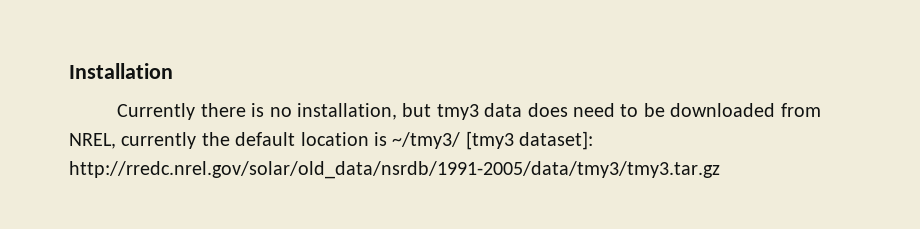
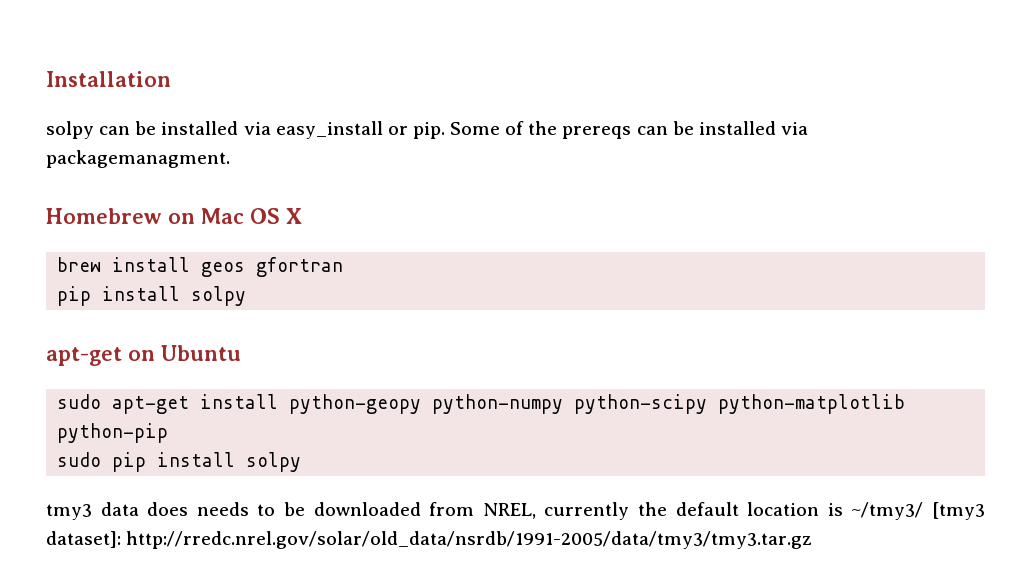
- Currently there is no installation, but tmy3 data does need to be downloaded from NREL, currently the default location is ~/tmy3/ [tmy3 dataset]: http://rredc.nrel.gov/solar/old_data/nsrdb/1991-2005/data/tmy3/tmy3.tar.gz
+ solpy can be installed via easy_install or pip. Some of the prereqs can be installed via packagemanagment.
+ Homebrew on Mac OS X
+ brew install geos gfortran
+ pip install solpy
+ apt-get on Ubuntu
+ sudo apt-get install python-geopy python-numpy python-scipy python-matplotlib python-pip
+ sudo pip install solpy
+ tmy3 data does needs to be downloaded from NREL, currently the default location is ~/tmy3/ [tmy3 dataset]: http://rredc.nrel.gov/solar/old_data/nsrdb/1991-2005/data/tmy3/tmy3.tar.gz

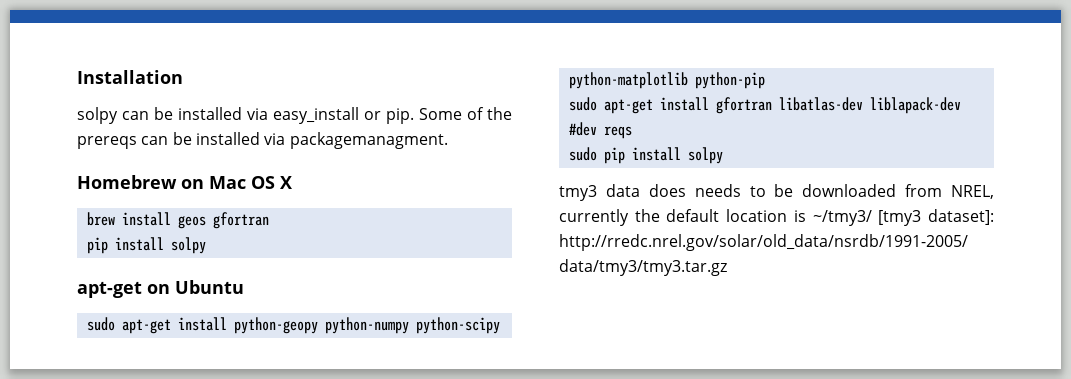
+ sudo apt-get install gfortran libatlas-dev liblapack-dev #dev reqs

